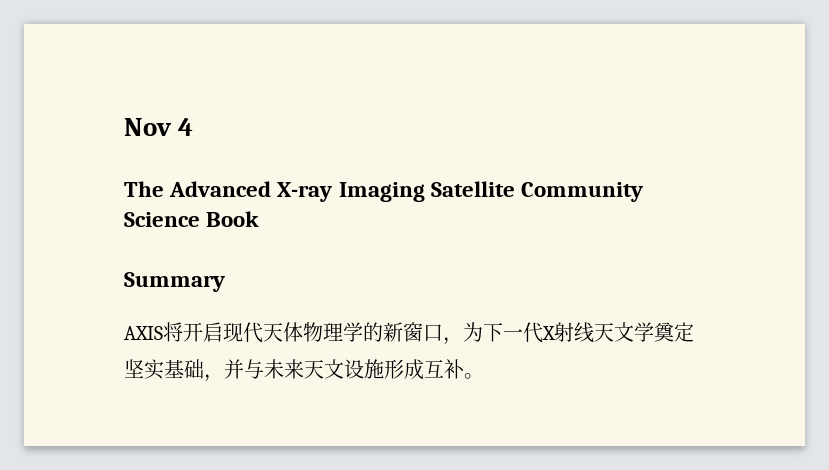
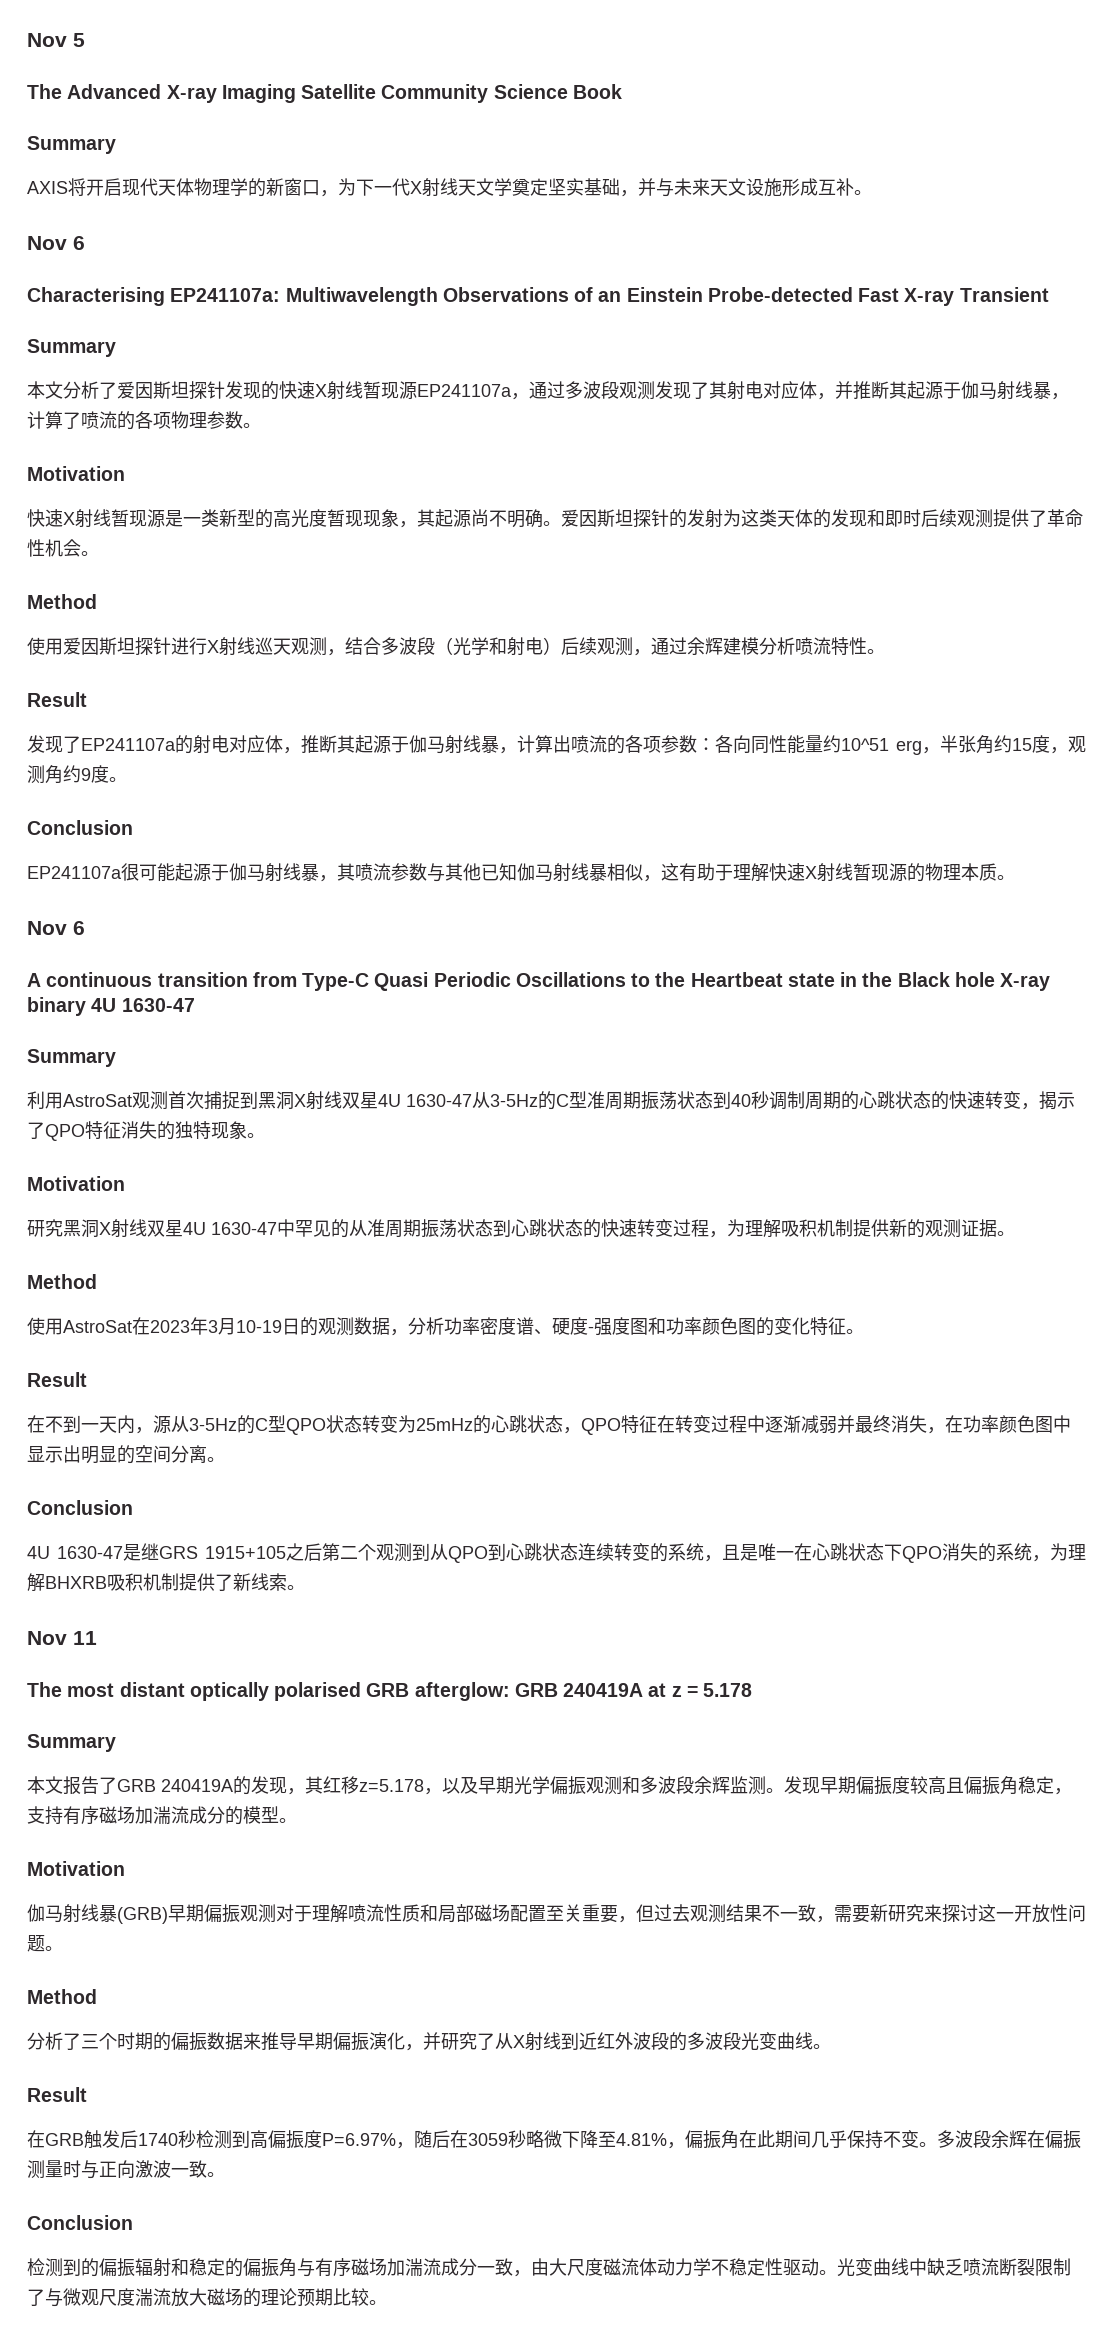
- Nov 4
+ Nov 5
  AXIS将开启现代天体物理学的新窗口，为下一代X射线天文学奠定坚实基础，并与未来天文设施形成互补。
+ Nov 6
+ Characterising EP241107a: Multiwavelength Observations of an Einstein Probe-detected Fast X-ray Transient
+ Summary
+ 本文分析了爱因斯坦探针发现的快速X射线暂现源EP241107a，通过多波段观测发现了其射电对应体，并推断其起源于伽马射线暴，计算了喷流的各项物理参数。
+ Motivation
+ 快速X射线暂现源是一类新型的高光度暂现现象，其起源尚不明确。爱因斯坦探针的发射为这类天体的发现和即时后续观测提供了革命性机会。
+ Method
+ 使用爱因斯坦探针进行X射线巡天观测，结合多波段（光学和射电）后续观测，通过余辉建模分析喷流特性。
+ Result
+ 发现了EP241107a的射电对应体，推断其起源于伽马射线暴，计算出喷流的各项参数：各向同性能量约10^51 erg，半张角约15度，观测角约9度。
+ Conclusion
+ EP241107a很可能起源于伽马射线暴，其喷流参数与其他已知伽马射线暴相似，这有助于理解快速X射线暂现源的物理本质。
+ Nov 6
+ A continuous transition from Type-C Quasi Periodic Oscillations to the Heartbeat state in the Black hole X-ray binary 4U 1630-47
+ Summary
+ 利用AstroSat观测首次捕捉到黑洞X射线双星4U 1630-47从3-5Hz的C型准周期振荡状态到40秒调制周期的心跳状态的快速转变，揭示了QPO特征消失的独特现象。
+ Motivation
+ 研究黑洞X射线双星4U 1630-47中罕见的从准周期振荡状态到心跳状态的快速转变过程，为理解吸积机制提供新的观测证据。
+ Method
+ 使用AstroSat在2023年3月10-19日的观测数据，分析功率密度谱、硬度-强度图和功率颜色图的变化特征。
+ Result
+ 在不到一天内，源从3-5Hz的C型QPO状态转变为25mHz的心跳状态，QPO特征在转变过程中逐渐减弱并最终消失，在功率颜色图中显示出明显的空间分离。
+ Conclusion
+ 4U 1630-47是继GRS 1915+105之后第二个观测到从QPO到心跳状态连续转变的系统，且是唯一在心跳状态下QPO消失的系统，为理解BHXRB吸积机制提供了新线索。
+ Nov 11
+ The most distant optically polarised GRB afterglow: GRB 240419A at z = 5.178
+ Summary
+ 本文报告了GRB 240419A的发现，其红移z=5.178，以及早期光学偏振观测和多波段余辉监测。发现早期偏振度较高且偏振角稳定，支持有序磁场加湍流成分的模型。
+ Motivation
+ 伽马射线暴(GRB)早期偏振观测对于理解喷流性质和局部磁场配置至关重要，但过去观测结果不一致，需要新研究来探讨这一开放性问题。
+ Method
+ 分析了三个时期的偏振数据来推导早期偏振演化，并研究了从X射线到近红外波段的多波段光变曲线。
+ Result
+ 在GRB触发后1740秒检测到高偏振度P=6.97%，随后在3059秒略微下降至4.81%，偏振角在此期间几乎保持不变。多波段余辉在偏振测量时与正向激波一致。
+ Conclusion
+ 检测到的偏振辐射和稳定的偏振角与有序磁场加湍流成分一致，由大尺度磁流体动力学不稳定性驱动。光变曲线中缺乏喷流断裂限制了与微观尺度湍流放大磁场的理论预期比较。

